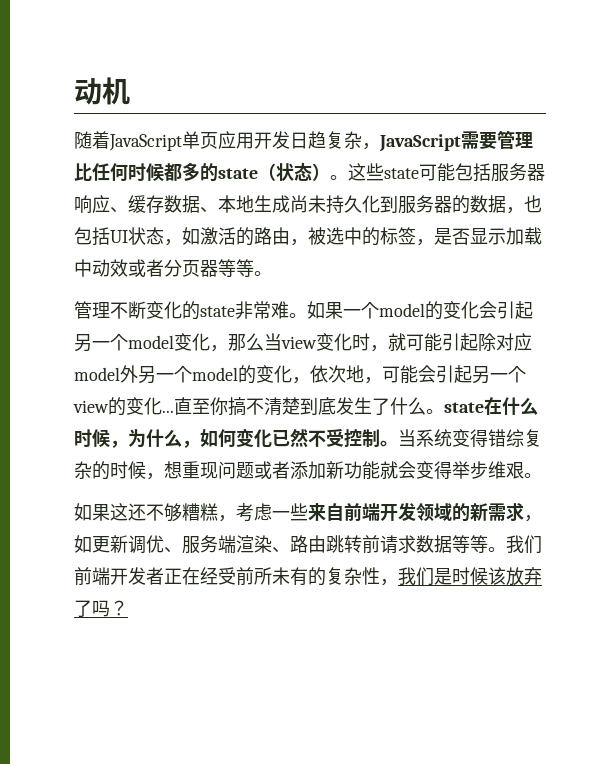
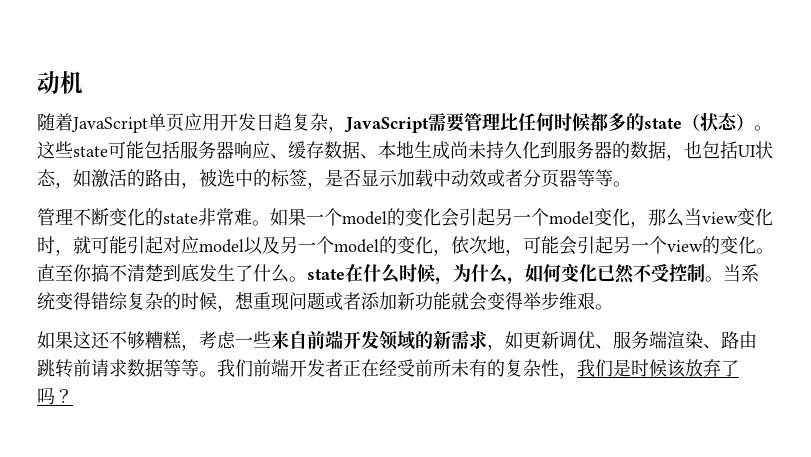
- 如果一个model的变化会引起另一个model变化，那么当view变化时，就可能引起除对应model外另一个model的变化，依次地，可能会引起另一个view的变化...
+ 如果一个model的变化会引起另一个model变化，那么当view变化时，就可能引起对应model以及另一个model的变化，依次地，可能会引起另一个view的变化。

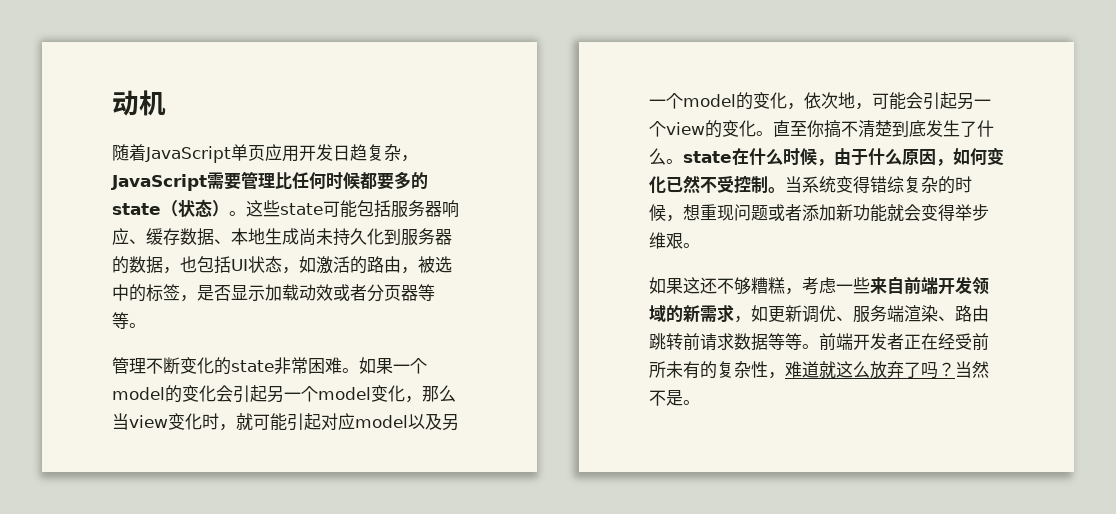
- 随着JavaScript单页应用开发日趋复杂，JavaScript需要管理比任何时候都多的state（状态）。
+ 随着JavaScript单页应用开发日趋复杂，JavaScript需要管理比任何时候都要多的state（状态）。
- 这些state可能包括服务器响应、缓存数据、本地生成尚未持久化到服务器的数据，也包括UI状态，如激活的路由，被选中的标签，是否显示加载中动效或者分页器等等。
+ 这些state可能包括服务器响应、缓存数据、本地生成尚未持久化到服务器的数据，也包括UI状态，如激活的路由，被选中的标签，是否显示加载动效或者分页器等等。
- 管理不断变化的state非常难。
+ 管理不断变化的state非常困难。
- 直至你搞不清楚到底发生了什么。state在什么时候，为什么，如何变化已然不受控制。
+ 直至你搞不清楚到底发生了什么。state在什么时候，由于什么原因，如何变化已然不受控制。
- 我们前端开发者正在经受前所未有的复杂性，我们是时候该放弃了吗？
+ 前端开发者正在经受前所未有的复杂性，难道就这么放弃了吗？当然不是。

